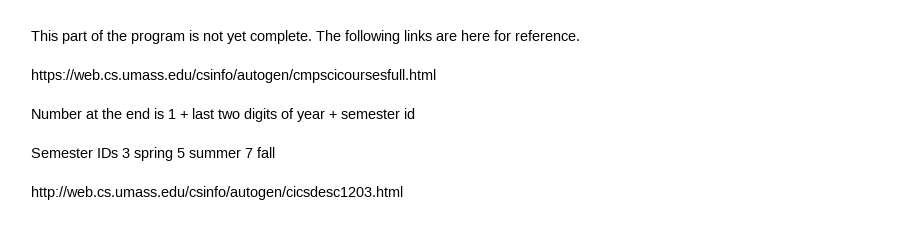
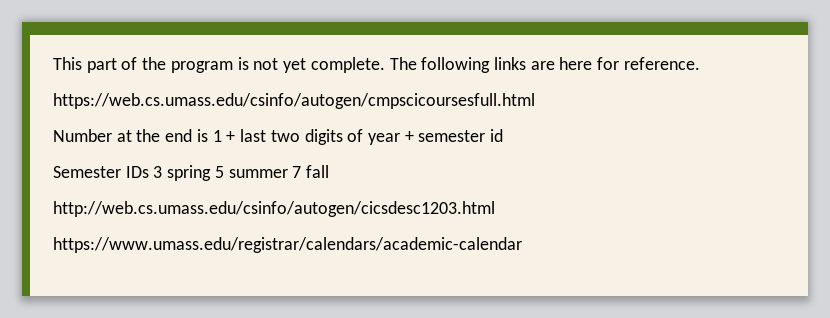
+ https://www.umass.edu/registrar/calendars/academic-calendar

